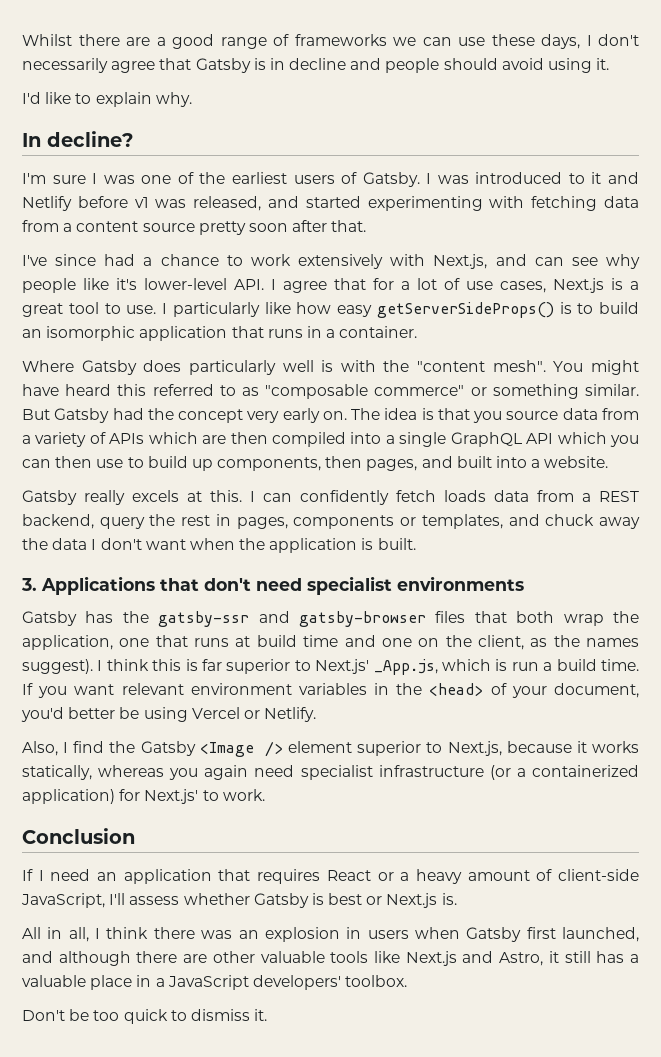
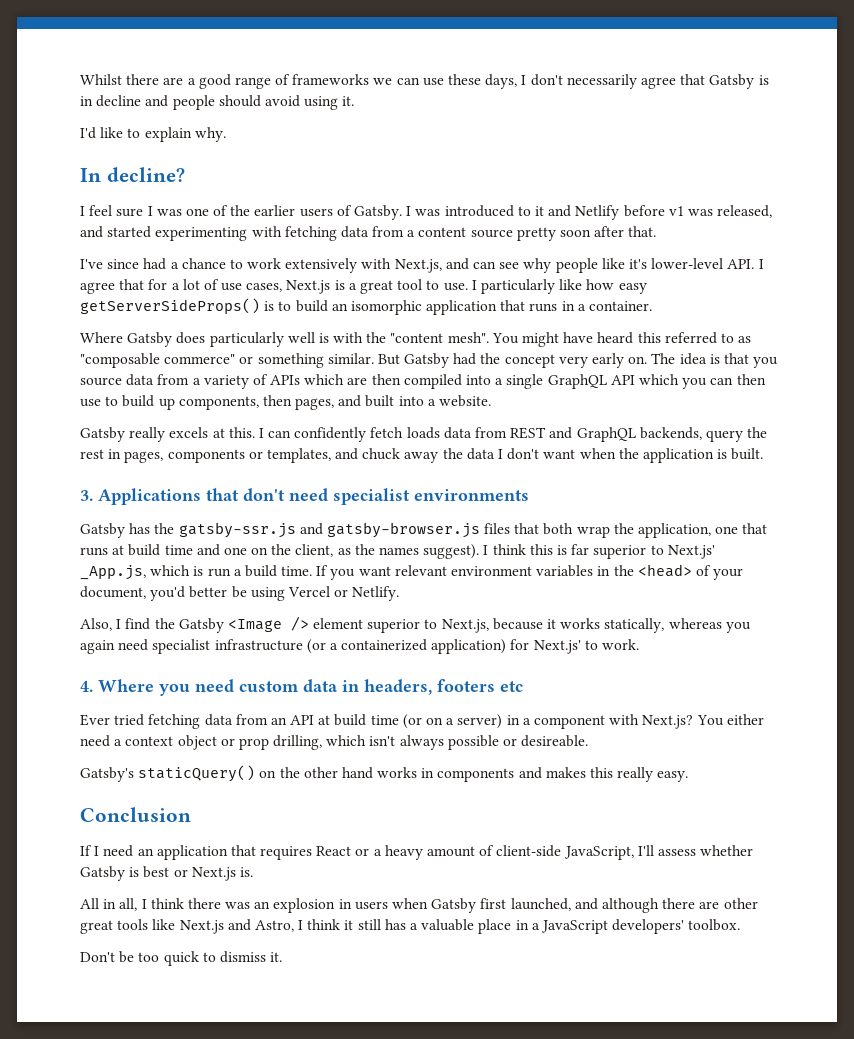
- I'm sure I was one of the earliest users of Gatsby.
+ I feel sure I was one of the earlier users of Gatsby.
- I can confidently fetch loads data from a REST backend, query the rest in pages, components or templates, and chuck away the data I don't want when the application is built.
+ I can confidently fetch loads data from REST and GraphQL backends, query the rest in pages, components or templates, and chuck away the data I don't want when the application is built.
- Gatsby has the gatsby-ssr and gatsby-browser files that both wrap the application, one that runs at build time and one on the client, as the names suggest).
+ Gatsby has the gatsby-ssr.js and gatsby-browser.js files that both wrap the application, one that runs at build time and one on the client, as the names suggest).
+ 4. Where you need custom data in headers, footers etc
+ Ever tried fetching data from an API at build time (or on a server) in a component with Next.js? You either need a context object or prop drilling, which isn't always possible or desireable.
+ Gatsby's staticQuery() on the other hand works in components and makes this really easy.
- All in all, I think there was an explosion in users when Gatsby first launched, and although there are other valuable tools like Next.js and Astro, it still has a valuable place in a JavaScript developers' toolbox.
+ All in all, I think there was an explosion in users when Gatsby first launched, and although there are other great tools like Next.js and Astro, I think it still has a valuable place in a JavaScript developers' toolbox.

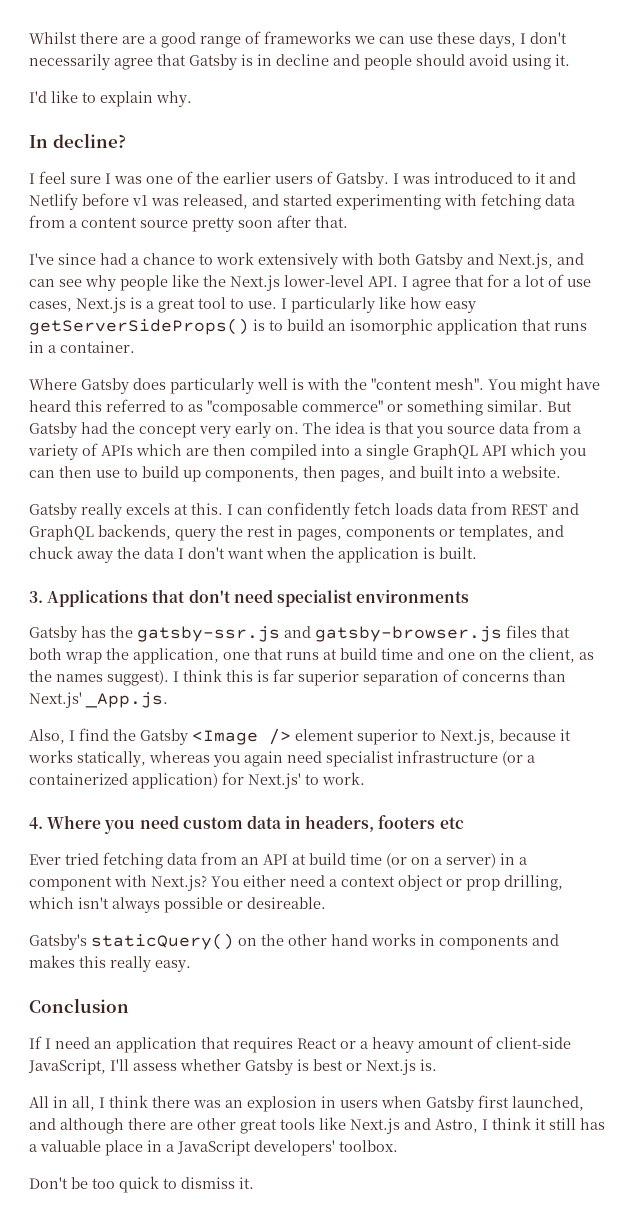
- I've since had a chance to work extensively with Next.js, and can see why people like it's lower-level API. I agree that for a lot of use cases, Next.js is a great tool to use.
+ I've since had a chance to work extensively with both Gatsby and Next.js, and can see why people like the Next.js lower-level API. I agree that for a lot of use cases, Next.js is a great tool to use.
- I think this is far superior to Next.js' _App.js, which is run a build time. If you want relevant environment variables in the <head> of your document, you'd better be using Vercel or Netlify.
+ I think this is far superior separation of concerns than Next.js' _App.js.

